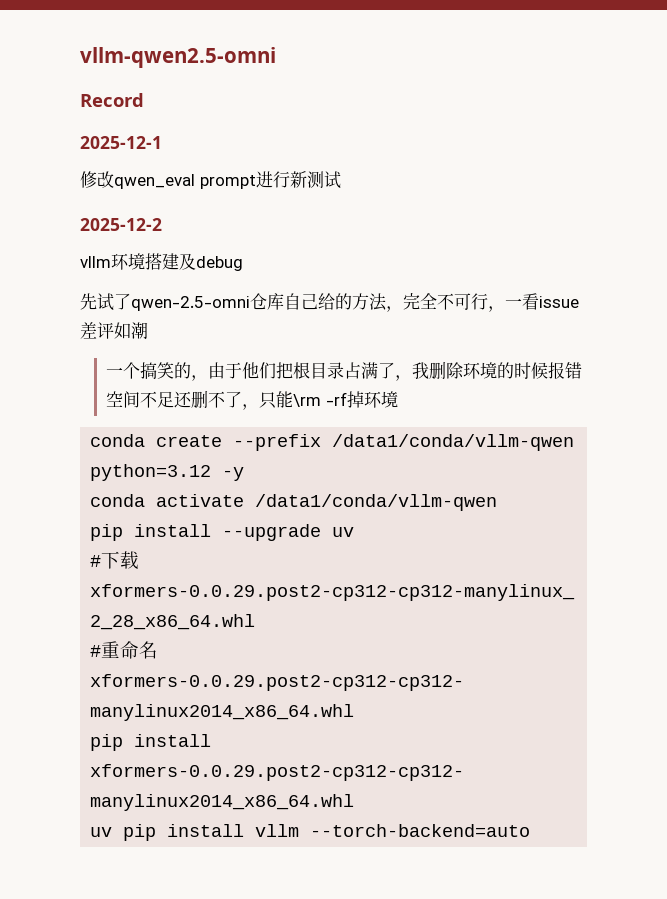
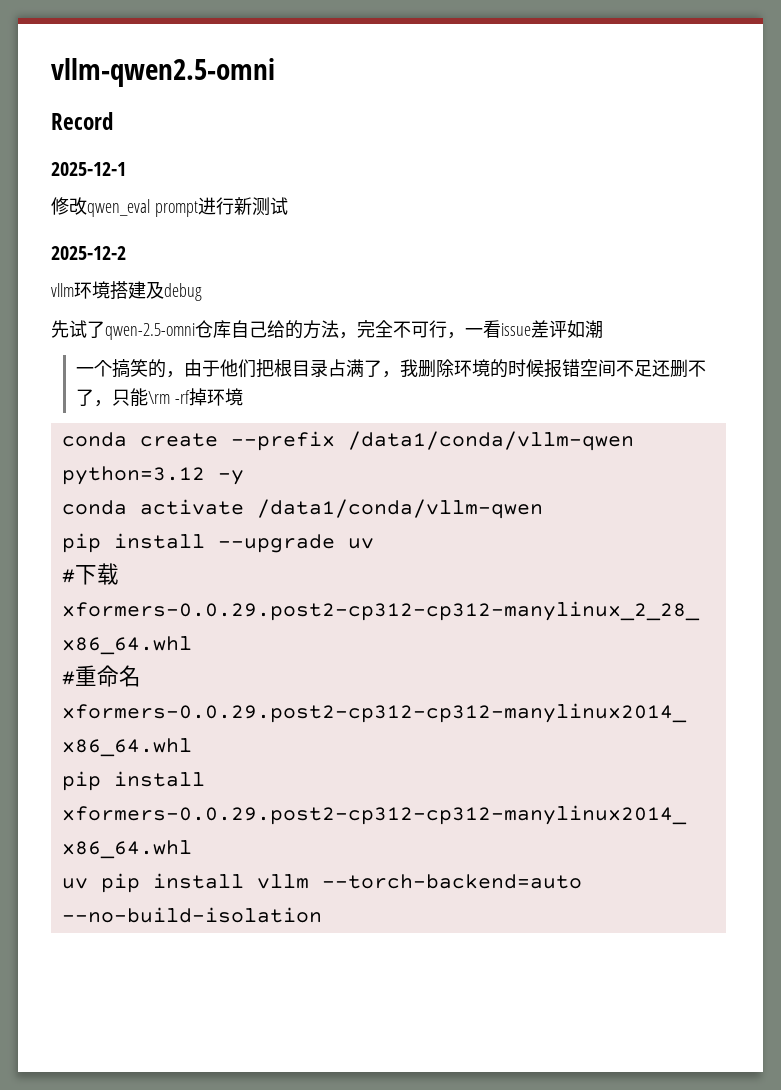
- uv pip install vllm --torch-backend=auto
+ uv pip install vllm --torch-backend=auto --no-build-isolation

